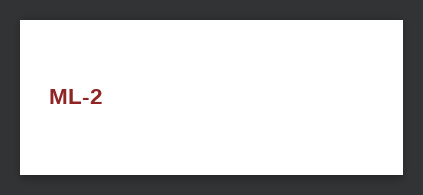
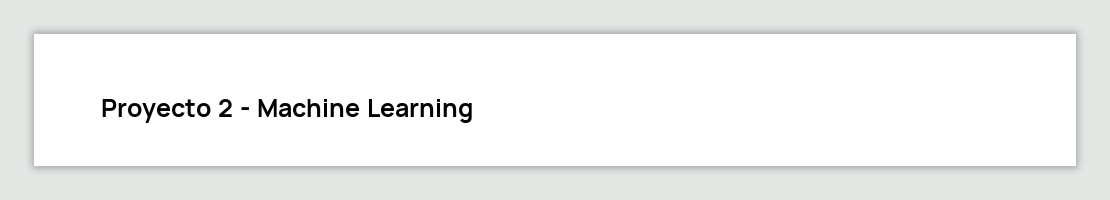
- ML-2
+ Proyecto 2 - Machine Learning

